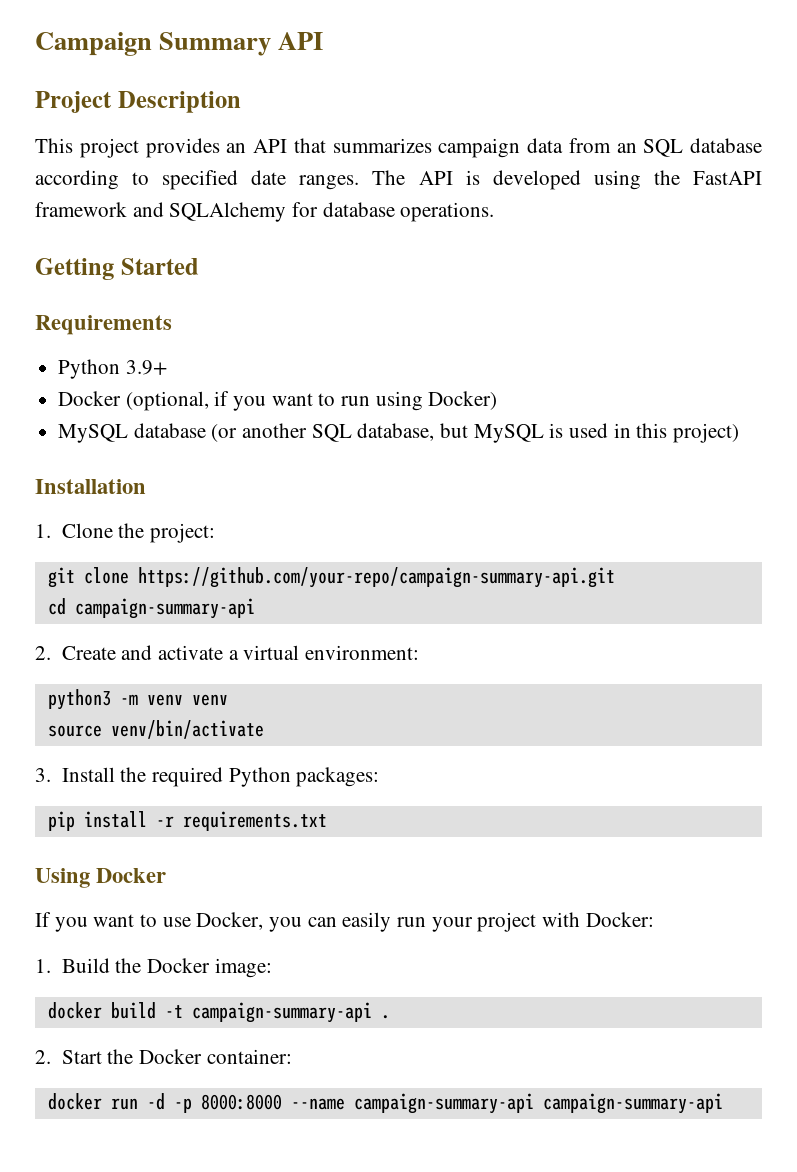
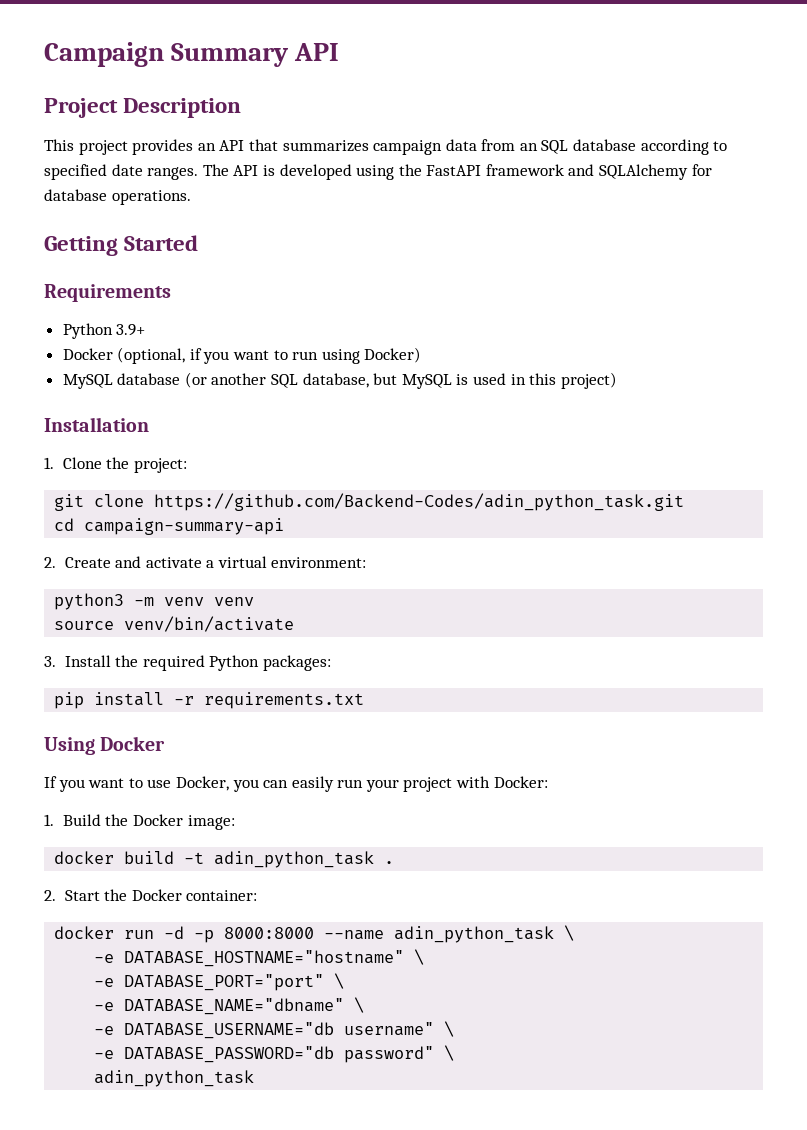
- git clone https://github.com/your-repo/campaign-summary-api.git
+ git clone https://github.com/Backend-Codes/adin_python_task.git
- docker build -t campaign-summary-api .
+ docker build -t adin_python_task .
- docker run -d -p 8000:8000 --name campaign-summary-api campaign-summary-api
+ docker run -d -p 8000:8000 --name adin_python_task \
+ -e DATABASE_HOSTNAME="hostname" \
+ -e DATABASE_PORT="port" \
+ -e DATABASE_NAME="dbname" \
+ -e DATABASE_USERNAME="db username" \
+ -e DATABASE_PASSWORD="db password" \
+ adin_python_task

